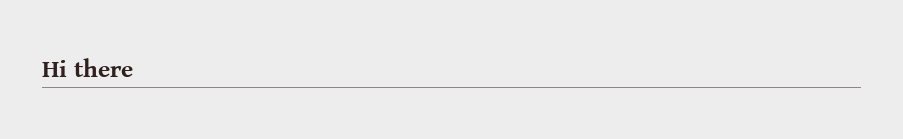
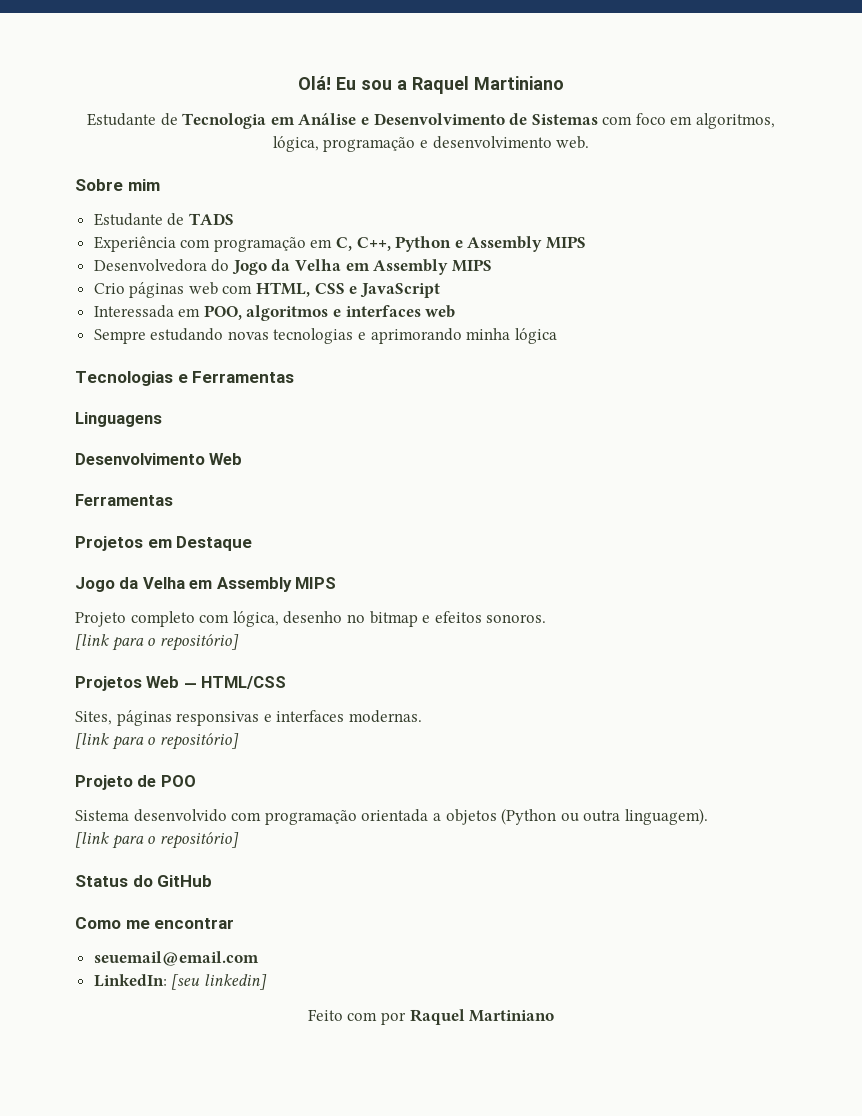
- Hi there
+ Olá! Eu sou a Raquel Martiniano
+ Estudante de Tecnologia em Análise e Desenvolvimento de Sistemas com foco em algoritmos, lógica, programação e desenvolvimento web.
+ Sobre mim
+ Estudante de TADS
+ Experiência com programação em C, C++, Python e Assembly MIPS
+ Desenvolvedora do Jogo da Velha em Assembly MIPS
+ Crio páginas web com HTML, CSS e JavaScript
+ Interessada em POO, algoritmos e interfaces web
+ Sempre estudando novas tecnologias e aprimorando minha lógica
+ Tecnologias e Ferramentas
+ Linguagens
+ Desenvolvimento Web
+ Ferramentas
+ Projetos em Destaque
+ Jogo da Velha em Assembly MIPS
+ Projeto completo com lógica, desenho no bitmap e efeitos sonoros.
+ [link para o repositório]
+ Projetos Web — HTML/CSS
+ Sites, páginas responsivas e interfaces modernas.
+ [link para o repositório]
+ Projeto de POO
+ Sistema desenvolvido com programação orientada a objetos (Python ou outra linguagem).
+ [link para o repositório]
+ Status do GitHub
+ Como me encontrar
+ seuemail@email.com
+ LinkedIn: [seu linkedin]
+ Feito com por Raquel Martiniano

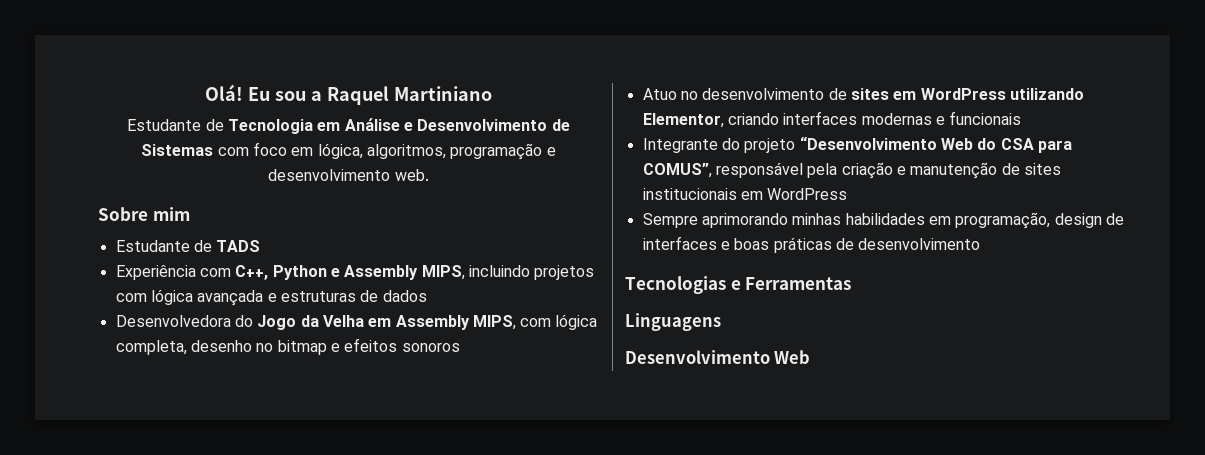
- Estudante de Tecnologia em Análise e Desenvolvimento de Sistemas com foco em algoritmos, lógica, programação e desenvolvimento web.
+ Estudante de Tecnologia em Análise e Desenvolvimento de Sistemas com foco em lógica, algoritmos, programação e desenvolvimento web.
- Experiência com programação em C, C++, Python e Assembly MIPS
+ Experiência com C++, Python e Assembly MIPS, incluindo projetos com lógica avançada e estruturas de dados
- Desenvolvedora do Jogo da Velha em Assembly MIPS
- Crio páginas web com HTML, CSS e JavaScript
- Interessada em POO, algoritmos e interfaces web
- Sempre estudando novas tecnologias e aprimorando minha lógica
+ Desenvolvedora do Jogo da Velha em Assembly MIPS, com lógica completa, desenho no bitmap e efeitos sonoros
+ Atuo no desenvolvimento de sites em WordPress utilizando Elementor, criando interfaces modernas e funcionais
+ Integrante do projeto “Desenvolvimento Web do CSA para COMUS”, responsável pela criação e manutenção de sites institucionais em WordPress
+ Sempre aprimorando minhas habilidades em programação, design de interfaces e boas práticas de desenvolvimento
  Desenvolvimento Web
- Ferramentas
- Projetos em Destaque
- Jogo da Velha em Assembly MIPS
- Projeto completo com lógica, desenho no bitmap e efeitos sonoros.
- [link para o repositório]
- Projetos Web — HTML/CSS
- Sites, páginas responsivas e interfaces modernas.
- [link para o repositório]
- Projeto de POO
- Sistema desenvolvido com programação orientada a objetos (Python ou outra linguagem).
- [link para o repositório]
- Status do GitHub
- Como me encontrar
- seuemail@email.com
- LinkedIn: [seu linkedin]
- Feito com por Raquel Martiniano

